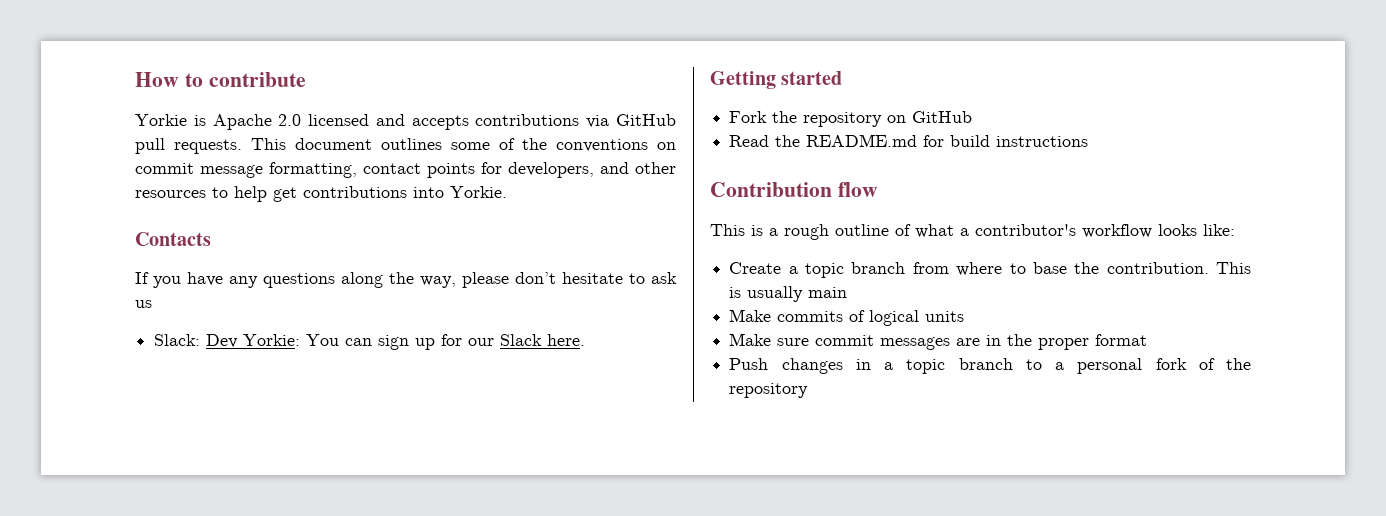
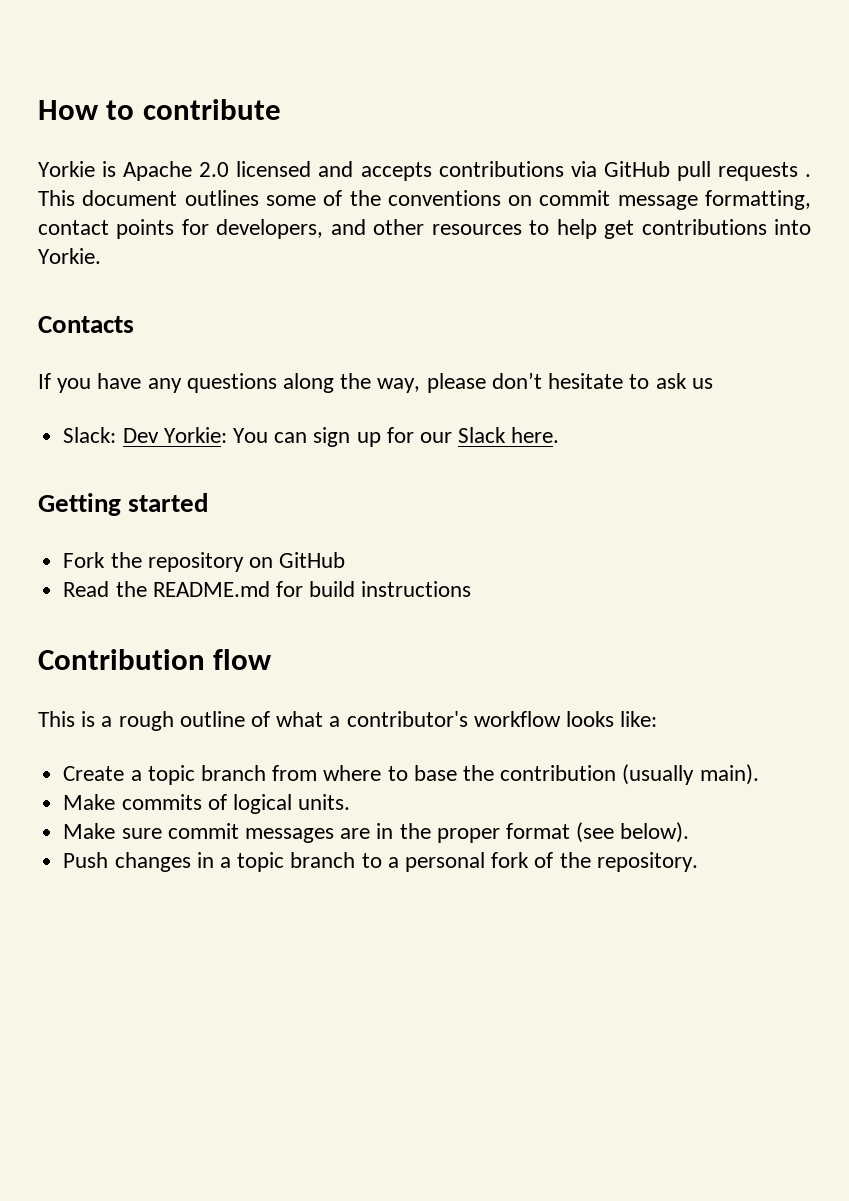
- Yorkie is Apache 2.0 licensed and accepts contributions via GitHub pull requests.
+ Yorkie is Apache 2.0 licensed and accepts contributions via GitHub pull requests .
- Create a topic branch from where to base the contribution. This is usually main
+ Create a topic branch from where to base the contribution (usually main).
- Make commits of logical units
+ Make commits of logical units.
- Make sure commit messages are in the proper format
+ Make sure commit messages are in the proper format (see below).
- Push changes in a topic branch to a personal fork of the repository
+ Push changes in a topic branch to a personal fork of the repository.

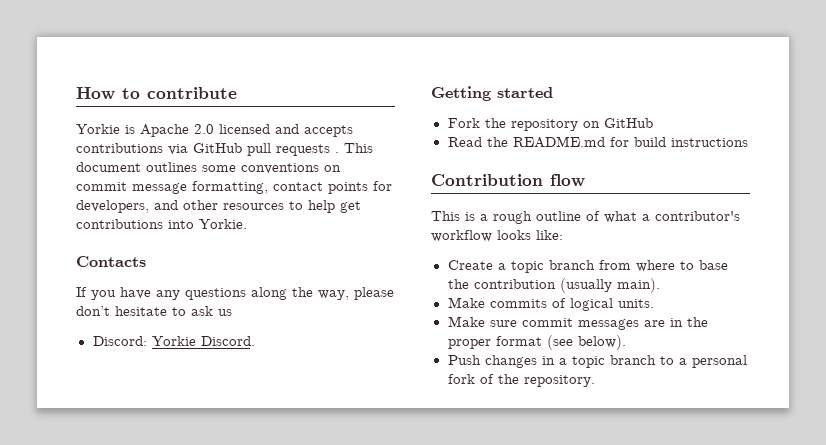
- This document outlines some of the conventions on commit message formatting, contact points for developers, and other resources to help get contributions into Yorkie.
+ This document outlines some conventions on commit message formatting, contact points for developers, and other resources to help get contributions into Yorkie.
- Slack: Dev Yorkie: You can sign up for our Slack here.
+ Discord: Yorkie Discord.

